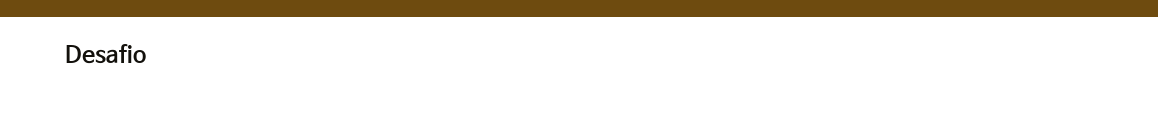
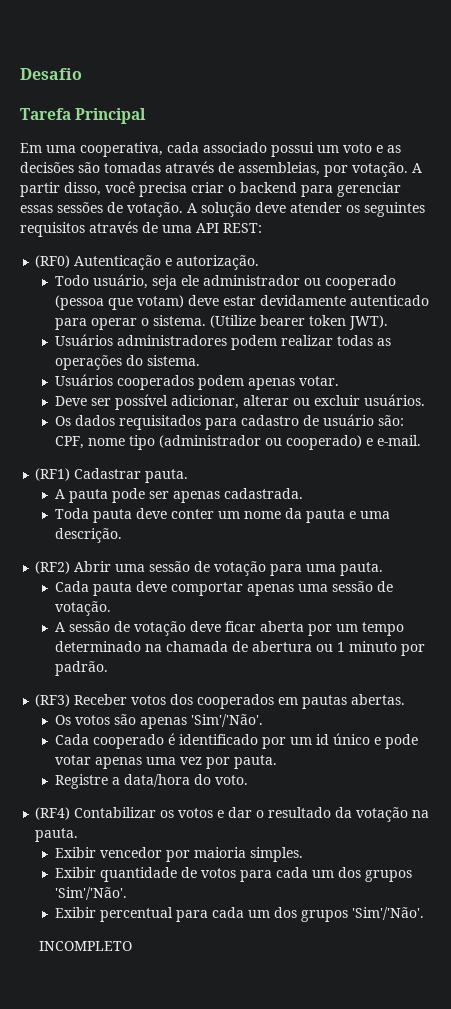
+ Tarefa Principal
+ Em uma cooperativa, cada associado possui um voto e as decisões são tomadas através de assembleias, por votação. A partir disso, você precisa criar o backend para gerenciar essas sessões de votação. A solução deve atender os seguintes requisitos através de uma API REST:
+ (RF0) Autenticação e autorização.
+ Todo usuário, seja ele administrador ou cooperado (pessoa que votam) deve estar devidamente autenticado para operar o sistema. (Utilize bearer token JWT).
+ Usuários administradores podem realizar todas as operações do sistema.
+ Usuários cooperados podem apenas votar.
+ Deve ser possível adicionar, alterar ou excluir usuários.
+ Os dados requisitados para cadastro de usuário são: CPF, nome tipo (administrador ou cooperado) e e-mail.
+ (RF1) Cadastrar pauta.
+ A pauta pode ser apenas cadastrada.
+ Toda pauta deve conter um nome da pauta e uma descrição.
+ (RF2) Abrir uma sessão de votação para uma pauta.
+ Cada pauta deve comportar apenas uma sessão de votação.
+ A sessão de votação deve ficar aberta por um tempo determinado na chamada de abertura ou 1 minuto por padrão.
+ (RF3) Receber votos dos cooperados em pautas abertas.
+ Os votos são apenas 'Sim'/'Não'.
+ Cada cooperado é identificado por um id único e pode votar apenas uma vez por pauta.
+ Registre a data/hora do voto.
+ (RF4) Contabilizar os votos e dar o resultado da votação na pauta.
+ Exibir vencedor por maioria simples.
+ Exibir quantidade de votos para cada um dos grupos 'Sim'/'Não'.
+ Exibir percentual para cada um dos grupos 'Sim'/'Não'.
+ INCOMPLETO

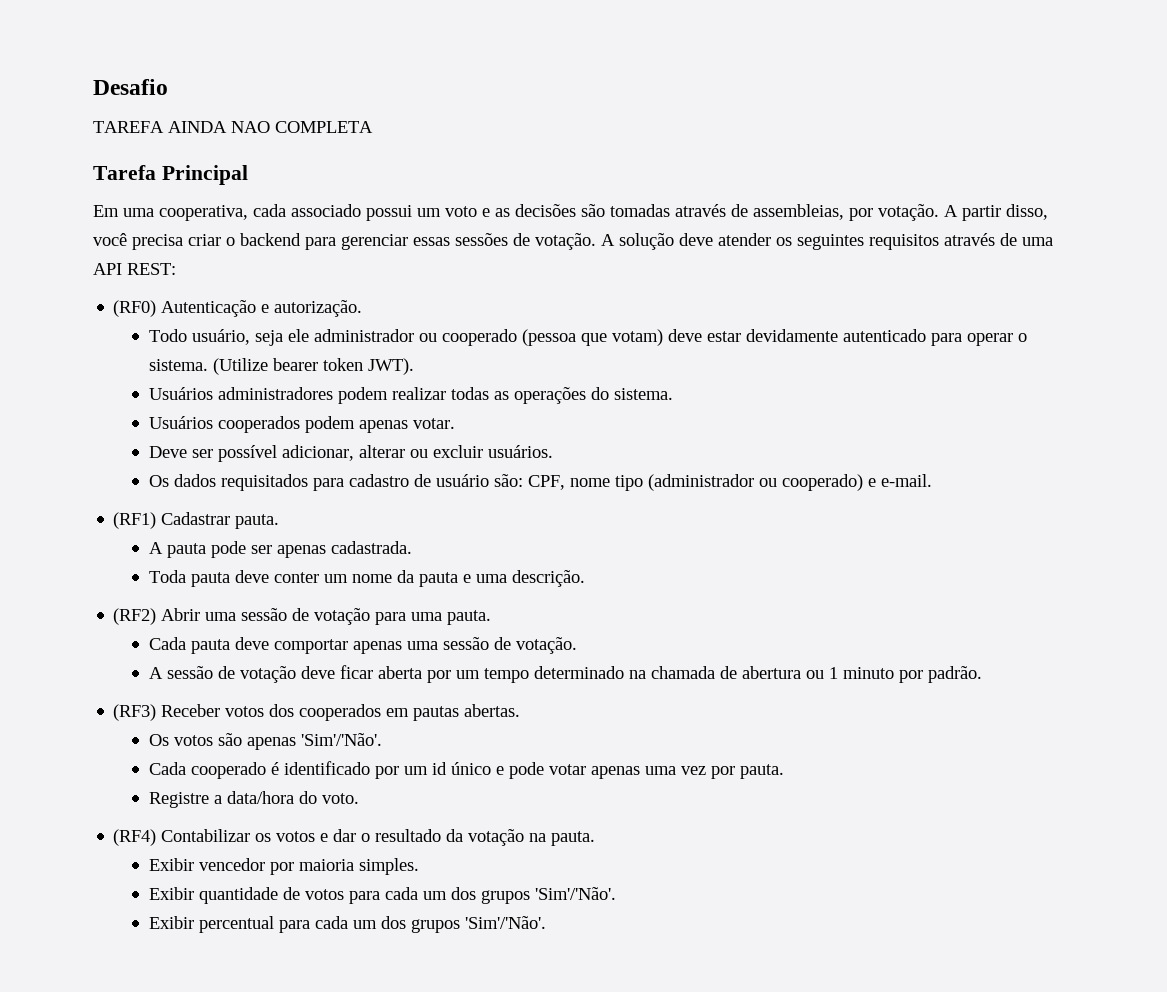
+ TAREFA AINDA NAO COMPLETA
- INCOMPLETO

